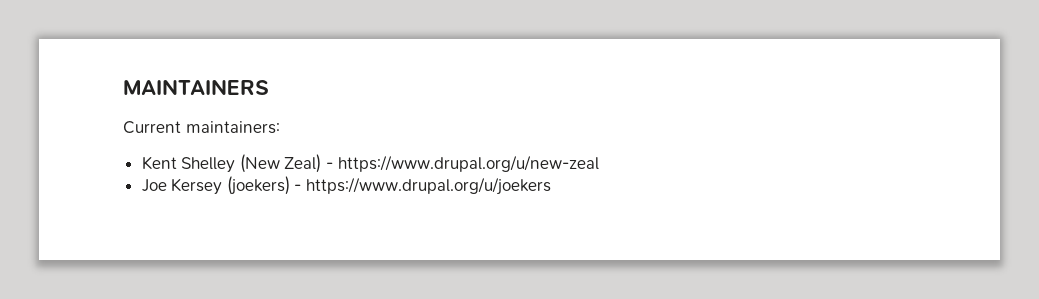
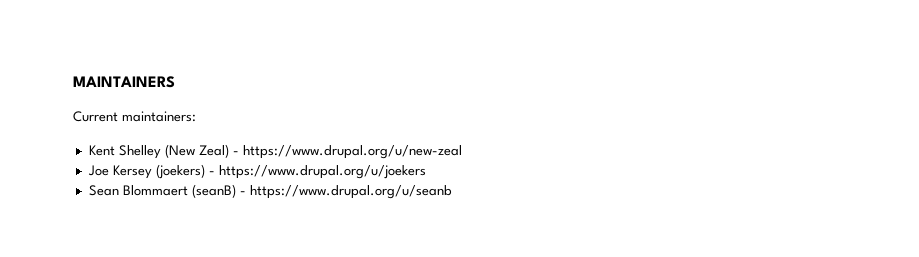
+ Sean Blommaert (seanB) - https://www.drupal.org/u/seanb

